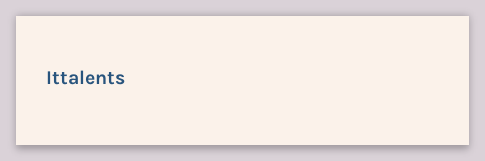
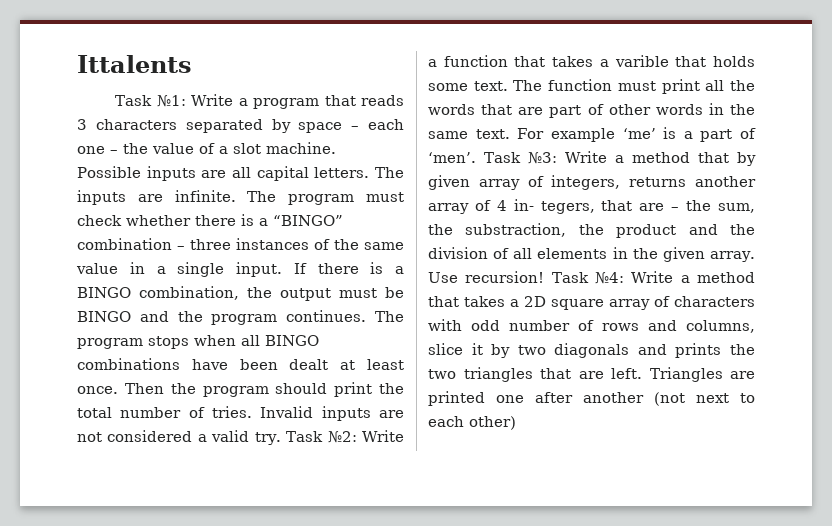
+ Task №1: Write a program that reads 3 characters separated by space – each one – the value of a slot machine. Possible inputs are all capital letters. The inputs are infinite. The program must check whether there is a “BINGO” combination – three instances of the same value in a single input. If there is a BINGO combination, the output must be BINGO and the program continues. The program stops when all BINGO combinations have been dealt at least once. Then the program should print the total number of tries. Invalid inputs are not considered a valid try. Task №2: Write a function that takes a varible that holds some text. The function must print all the words that are part of other words in the same text. For example ‘me’ is a part of ‘men’. Task №3: Write a method that by given array of integers, returns another array of 4 in- tegers, that are – the sum, the substraction, the product and the division of all elements in the given array. Use recursion! Task №4: Write a method that takes a 2D square array of characters with odd number of rows and columns, slice it by two diagonals and prints the two triangles that are left. Triangles are printed one after another (not next to each other)

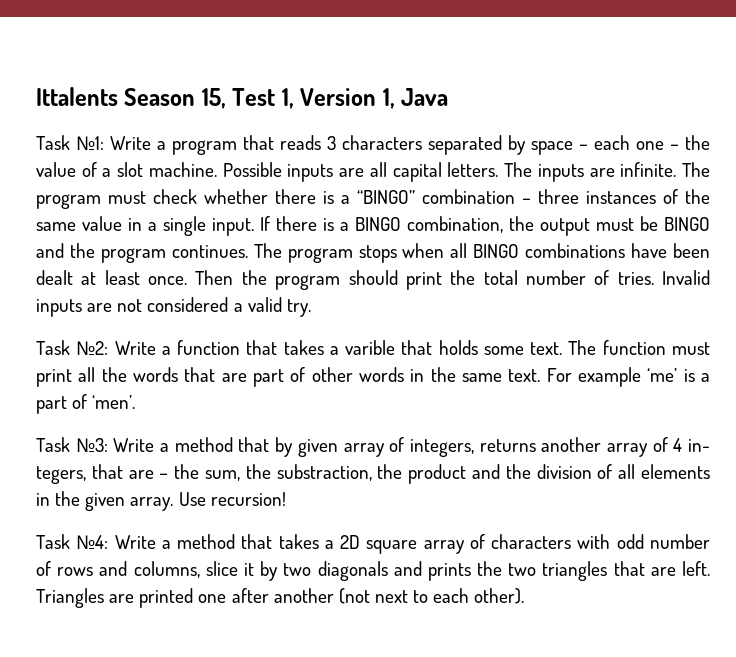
- Ittalents
+ Ittalents Season 15, Test 1, Version 1, Java
- Invalid inputs are not considered a valid try. Task №2: Write a function that takes a varible that holds some text.
+ Invalid inputs are not considered a valid try.
+ Task №2: Write a function that takes a varible that holds some text.
- For example ‘me’ is a part of ‘men’. Task №3: Write a method that by given array of integers, returns another array of 4 in- tegers, that are – the sum, the substraction, the product and the division of all elements in the given array.
+ For example ‘me’ is a part of ‘men’.
+ Task №3: Write a method that by given array of integers, returns another array of 4 in- tegers, that are – the sum, the substraction, the product and the division of all elements in the given array.
- Use recursion! Task №4: Write a method that takes a 2D square array of characters with odd number of rows and columns, slice it by two diagonals and prints the two triangles that are left.
+ Use recursion!
+ Task №4: Write a method that takes a 2D square array of characters with odd number of rows and columns, slice it by two diagonals and prints the two triangles that are left.
- Triangles are printed one after another (not next to each other)
+ Triangles are printed one after another (not next to each other).

